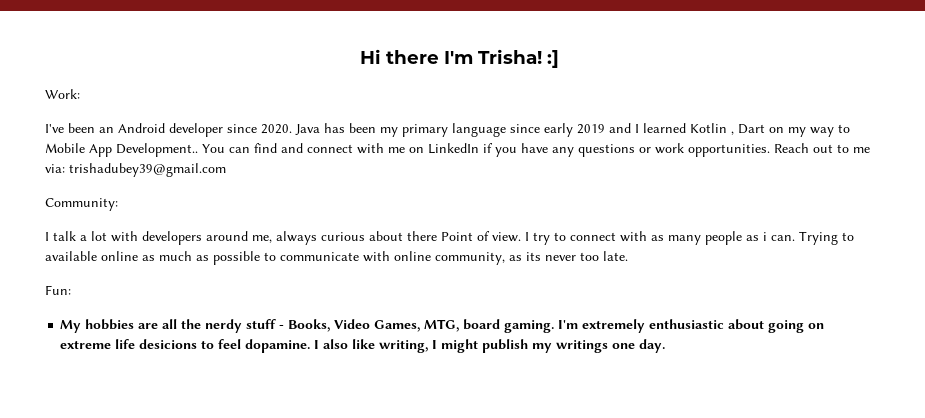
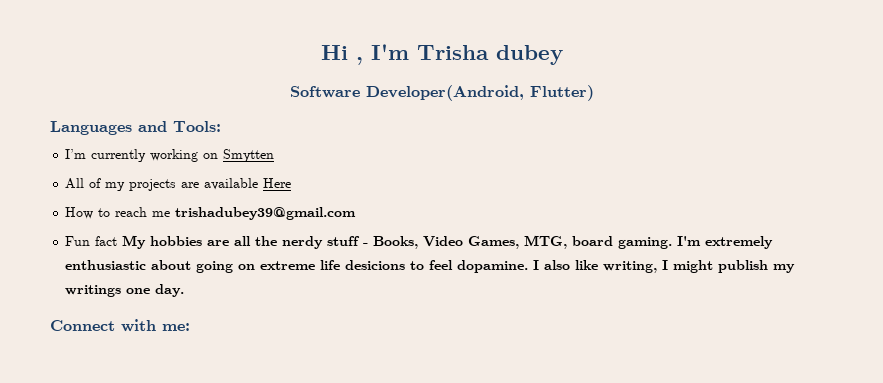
- Hi there I'm Trisha! :]
- Work:
- I've been an Android developer since 2020. Java has been my primary language since early 2019 and I learned Kotlin , Dart on my way to Mobile App Development.. You can find and connect with me on LinkedIn if you have any questions or work opportunities. Reach out to me via: trishadubey39@gmail.com
- Community:
- I talk a lot with developers around me, always curious about there Point of view. I try to connect with as many people as i can. Trying to available online as much as possible to communicate with online community, as its never too late.
- Fun:
- My hobbies are all the nerdy stuff - Books, Video Games, MTG, board gaming.
+ Hi , I'm Trisha dubey
+ Software Developer(Android, Flutter)
+ Languages and Tools:
+ I’m currently working on Smytten
+ All of my projects are available Here
+ How to reach me trishadubey39@gmail.com
+ Fun fact My hobbies are all the nerdy stuff - Books, Video Games, MTG, board gaming.
+ Connect with me:

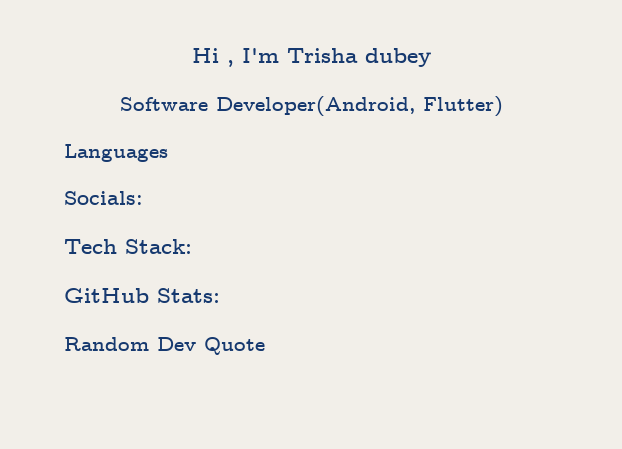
- Languages and Tools:
- I’m currently working on Smytten
- All of my projects are available Here
- How to reach me trishadubey39@gmail.com
- Fun fact My hobbies are all the nerdy stuff - Books, Video Games, MTG, board gaming. I'm extremely enthusiastic about going on extreme life desicions to feel dopamine. I also like writing, I might publish my writings one day.
- Connect with me:
+ Languages
+ Socials:
+ Tech Stack:
+ GitHub Stats:
+ Random Dev Quote

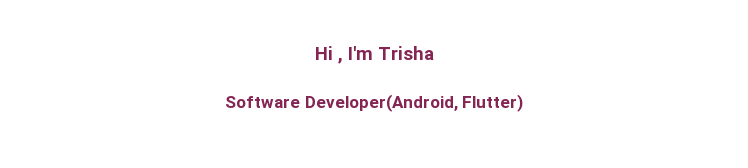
- Hi , I'm Trisha dubey
+ Hi , I'm Trisha
- Languages
- Socials:
- Tech Stack:
- GitHub Stats:
- Random Dev Quote

